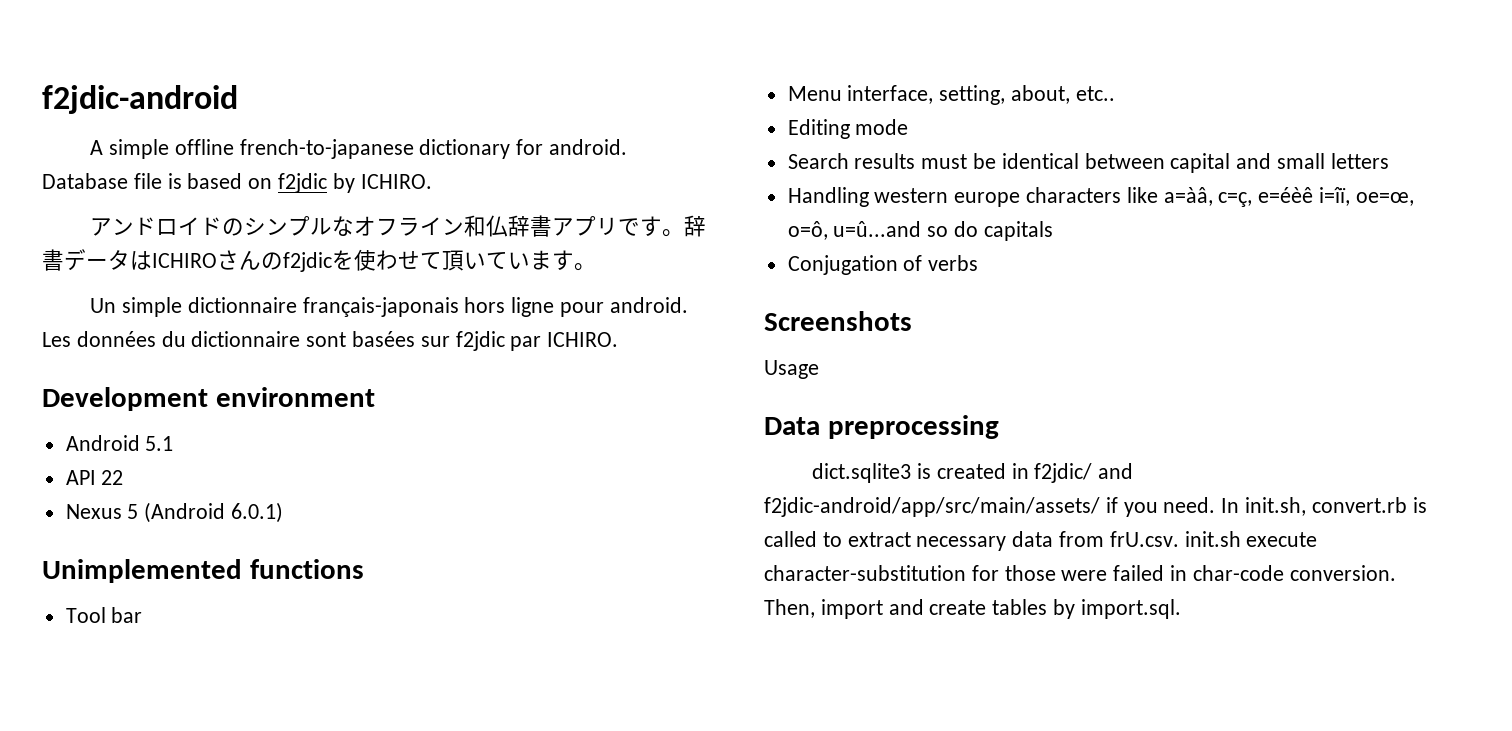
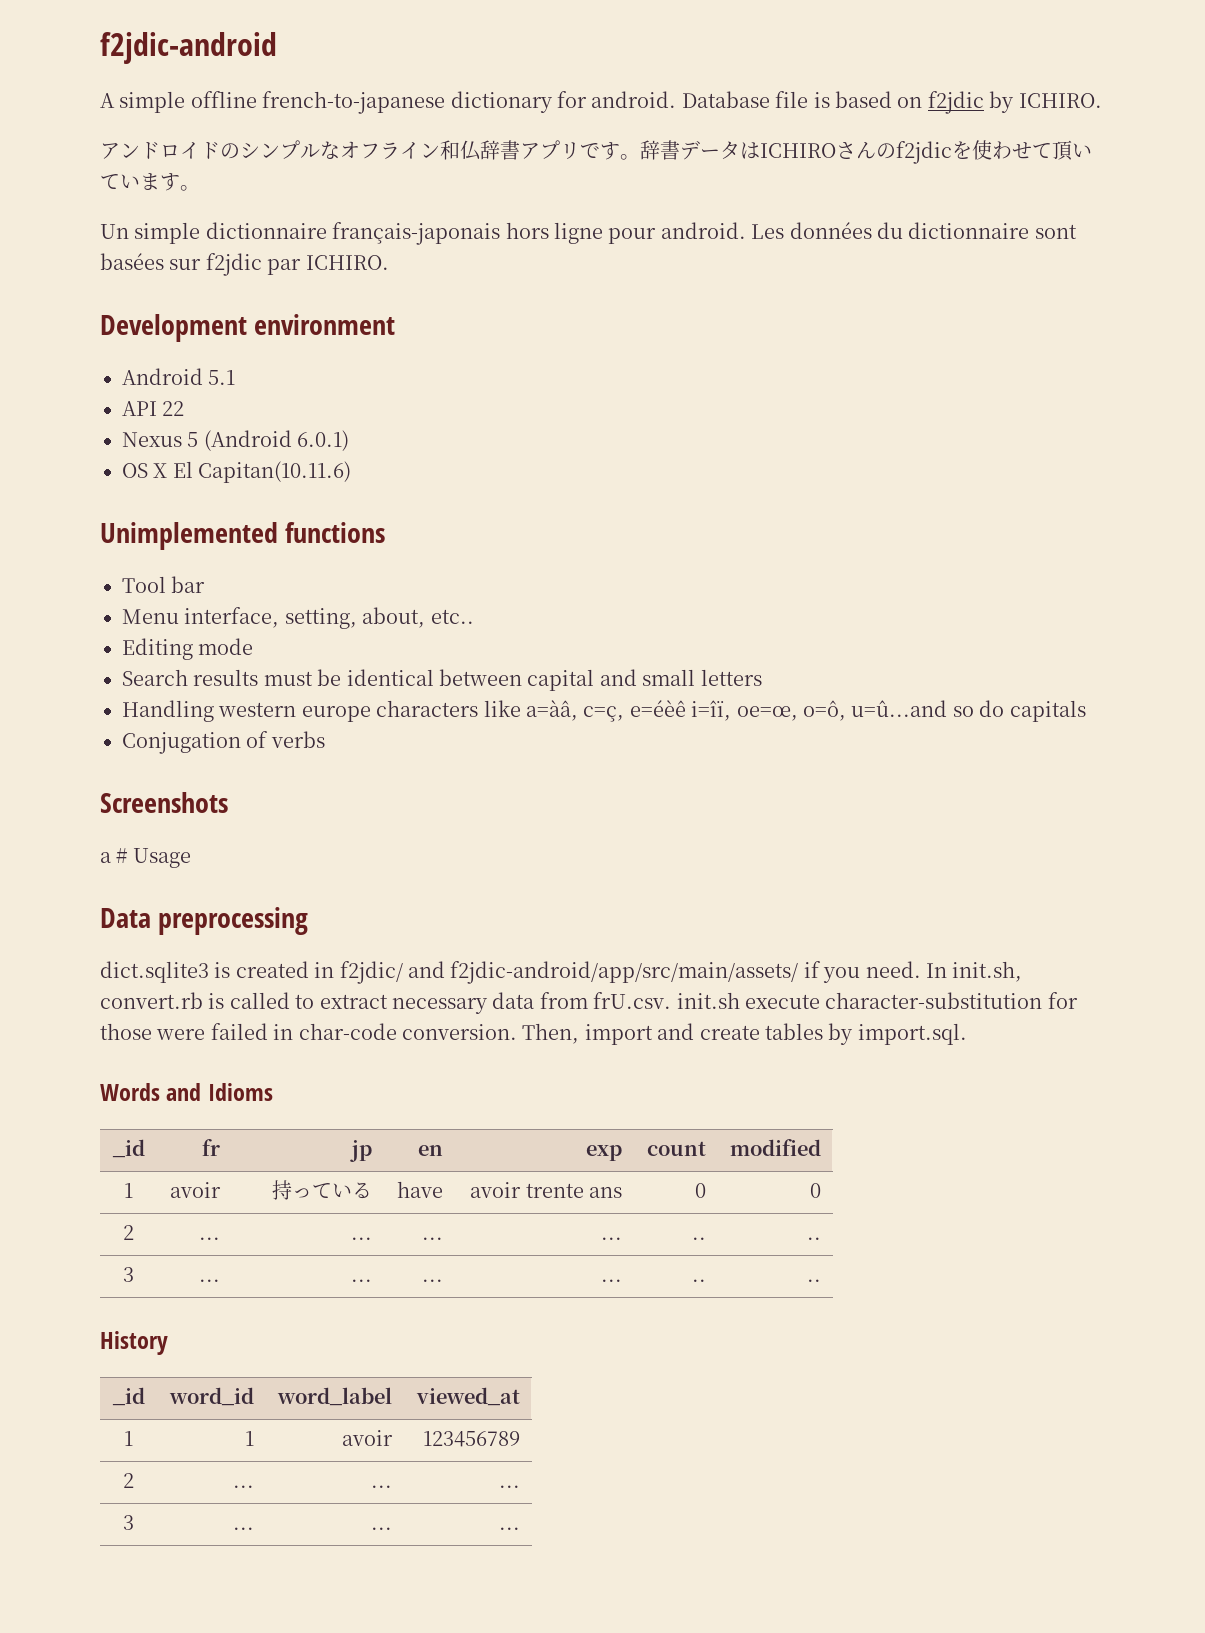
+ OS X El Capitan(10.11.6)
- Usage
+ a # Usage
+ Words and Idioms
+ _id | fr | jp | en | exp | count | modified
+ 1 | avoir | 持っている | have | avoir trente ans | 0 | 0
+ 2 | ... | ... | ... | ... | .. | ..
+ 3 | ... | ... | ... | ... | .. | ..
+ History
+ _id | word_id | word_label | viewed_at
+ 1 | 1 | avoir | 123456789
+ 2 | ... | ... | ...
+ 3 | ... | ... | ...

